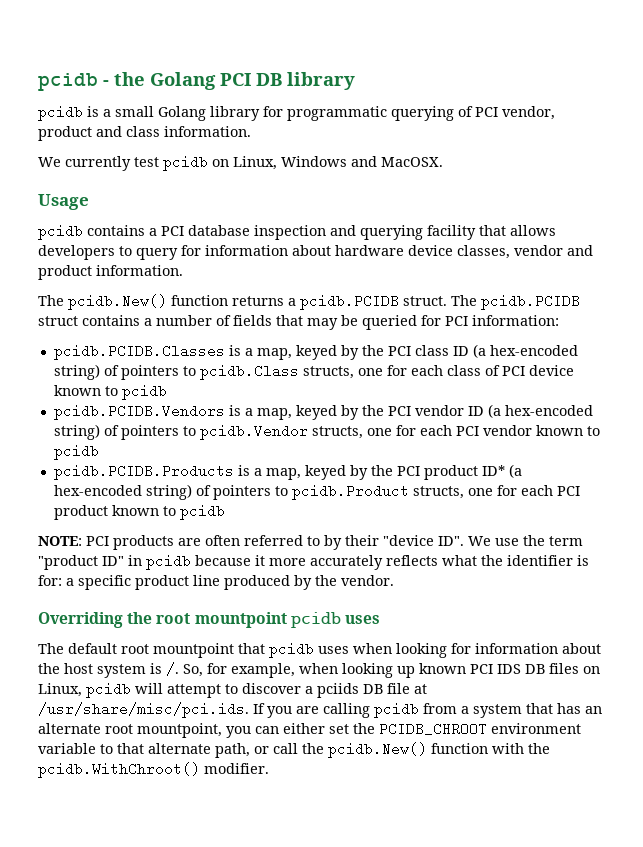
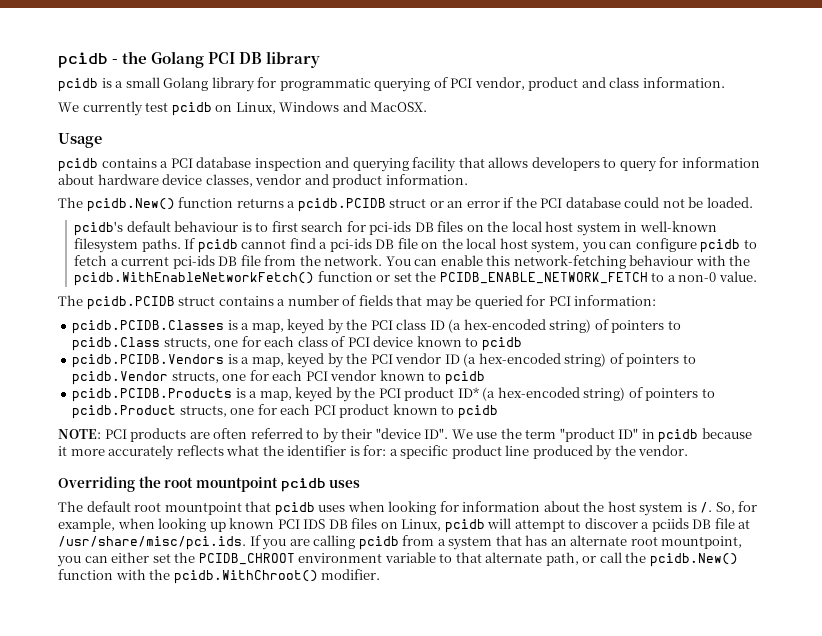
- The pcidb.New() function returns a pcidb.PCIDB struct. The pcidb.PCIDB struct contains a number of fields that may be queried for PCI information:
+ The pcidb.New() function returns a pcidb.PCIDB struct or an error if the PCI database could not be loaded.
+ pcidb's default behaviour is to first search for pci-ids DB files on the local host system in well-known filesystem paths. If pcidb cannot find a pci-ids DB file on the local host system, you can configure pcidb to fetch a current pci-ids DB file from the network. You can enable this network-fetching behaviour with the pcidb.WithEnableNetworkFetch() function or set the PCIDB_ENABLE_NETWORK_FETCH to a non-0 value.
+ The pcidb.PCIDB struct contains a number of fields that may be queried for PCI information:

